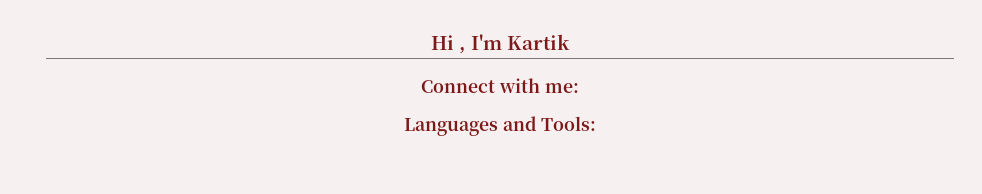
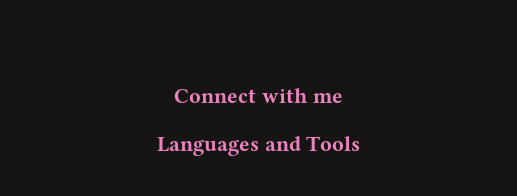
- Hi , I'm Kartik
- Connect with me:
+ Connect with me
- Languages and Tools:
+ Languages and Tools

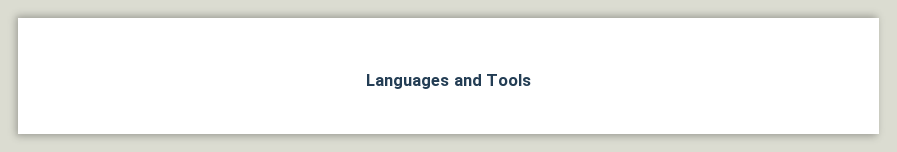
- Connect with me

